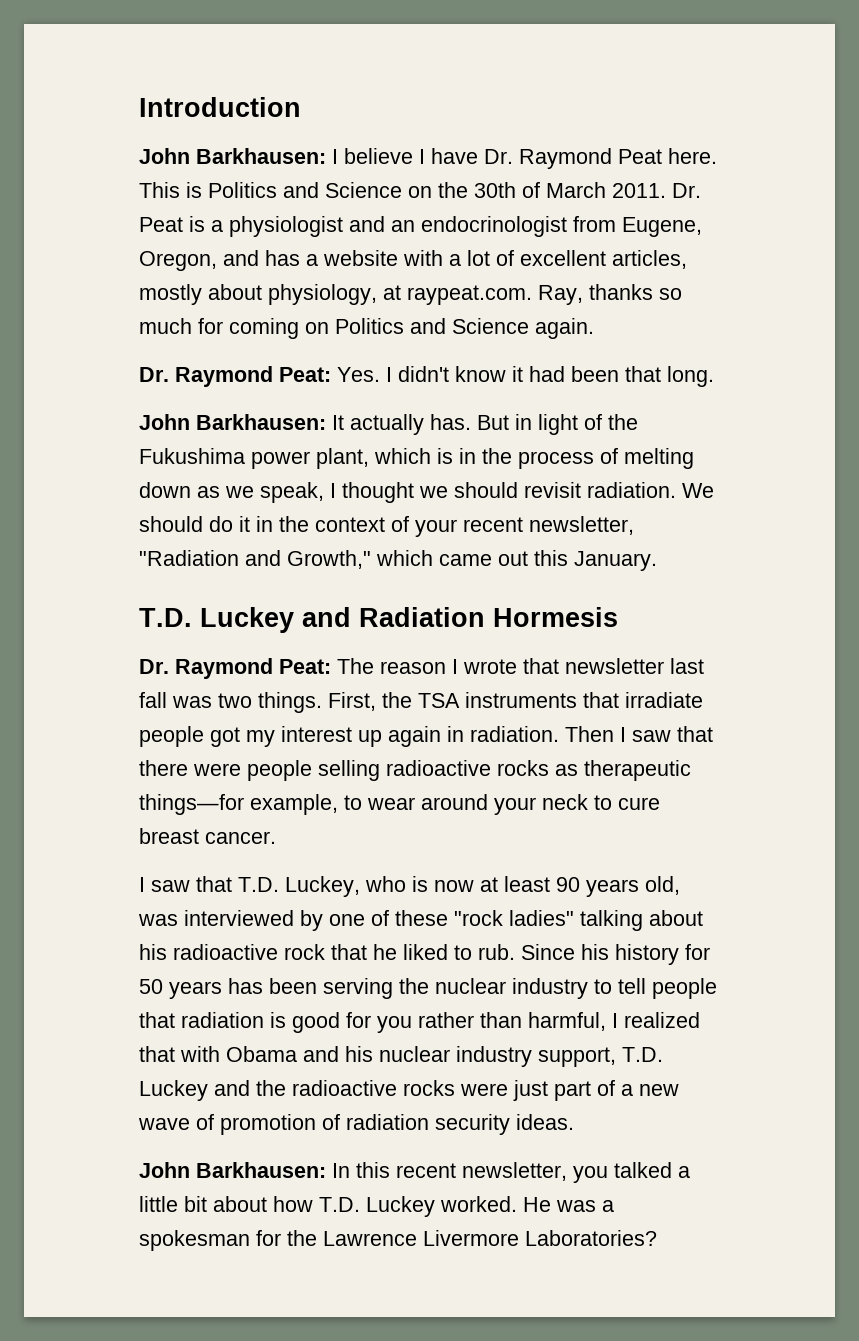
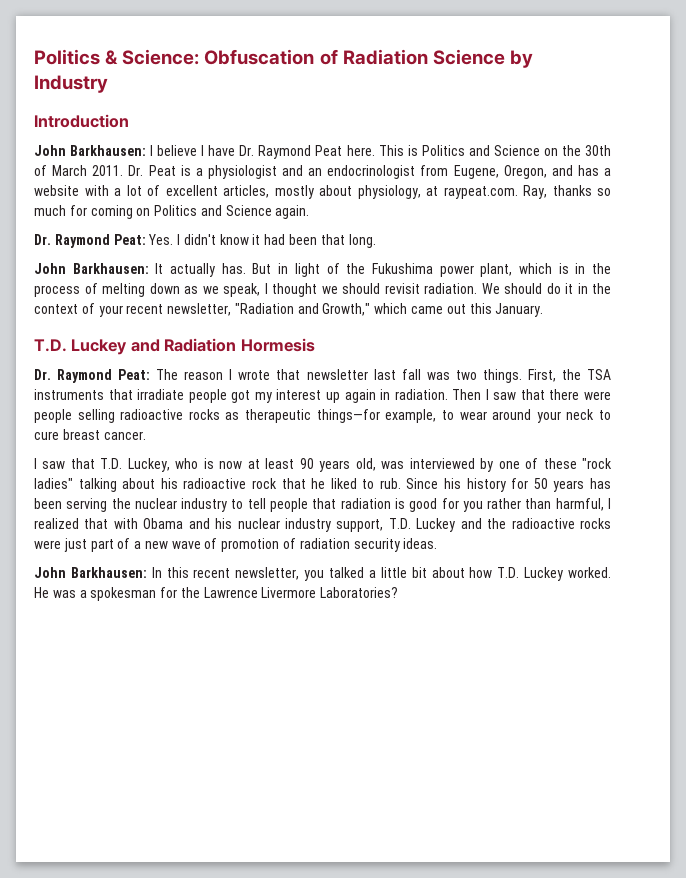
+ Politics & Science: Obfuscation of Radiation Science by Industry

